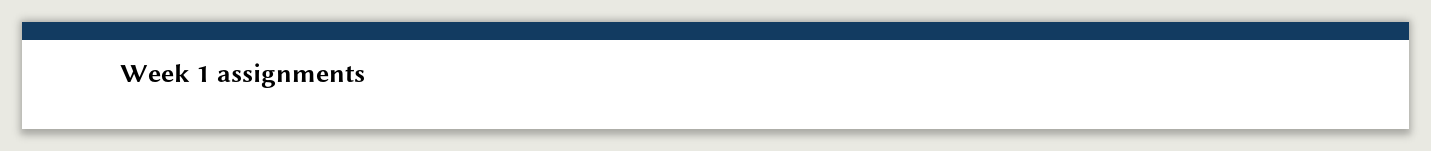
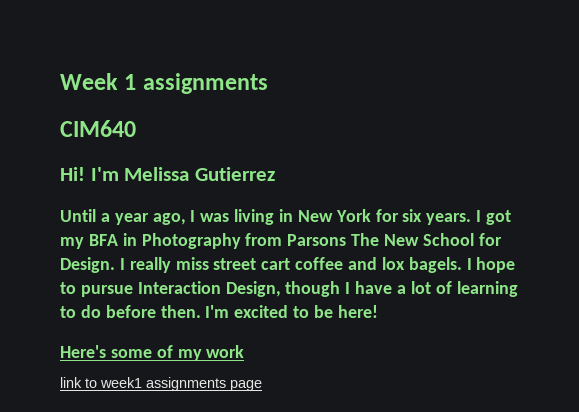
+ CIM640
+ Hi! I'm Melissa Gutierrez
+ Until a year ago, I was living in New York for six years. I got my BFA in Photography from Parsons The New School for Design. I really miss street cart coffee and lox bagels. I hope to pursue Interaction Design, though I have a lot of learning to do before then. I'm excited to be here!
+ Here's some of my work
+ link to week1 assignments page

